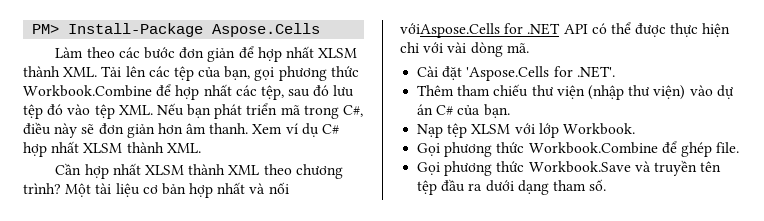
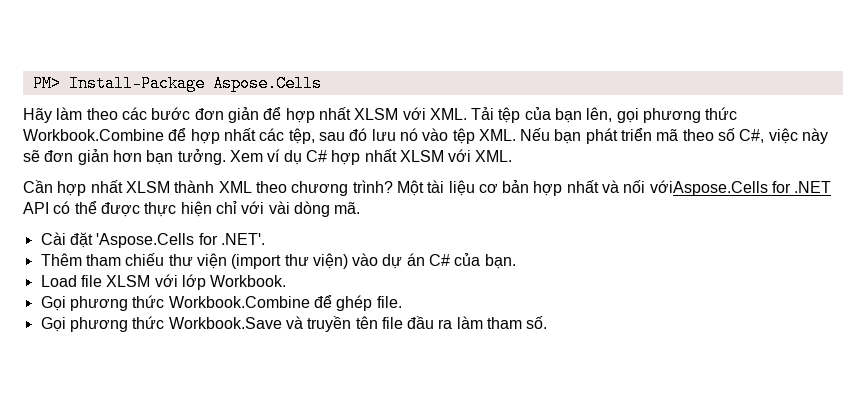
- Làm theo các bước đơn giản để hợp nhất XLSM thành XML. Tải lên các tệp của bạn, gọi phương thức Workbook.Combine để hợp nhất các tệp, sau đó lưu tệp đó vào tệp XML. Nếu bạn phát triển mã trong C#, điều này sẽ đơn giản hơn âm thanh.
+ Hãy làm theo các bước đơn giản để hợp nhất XLSM với XML. Tải tệp của bạn lên, gọi phương thức Workbook.Combine để hợp nhất các tệp, sau đó lưu nó vào tệp XML. Nếu bạn phát triển mã theo số C#, việc này sẽ đơn giản hơn bạn tưởng.
- Xem ví dụ C# hợp nhất XLSM thành XML.
+ Xem ví dụ C# hợp nhất XLSM với XML.
- Thêm tham chiếu thư viện (nhập thư viện) vào dự án C# của bạn.
+ Thêm tham chiếu thư viện (import thư viện) vào dự án C# của bạn.
- Nạp tệp XLSM với lớp Workbook.
+ Load file XLSM với lớp Workbook.
- Gọi phương thức Workbook.Save và truyền tên tệp đầu ra dưới dạng tham số.
+ Gọi phương thức Workbook.Save và truyền tên file đầu ra làm tham số.

